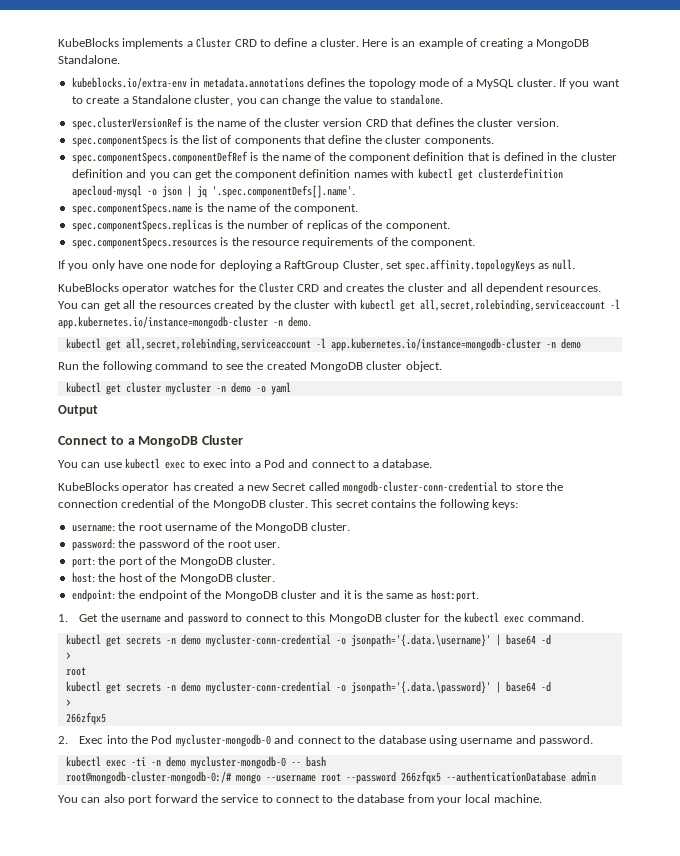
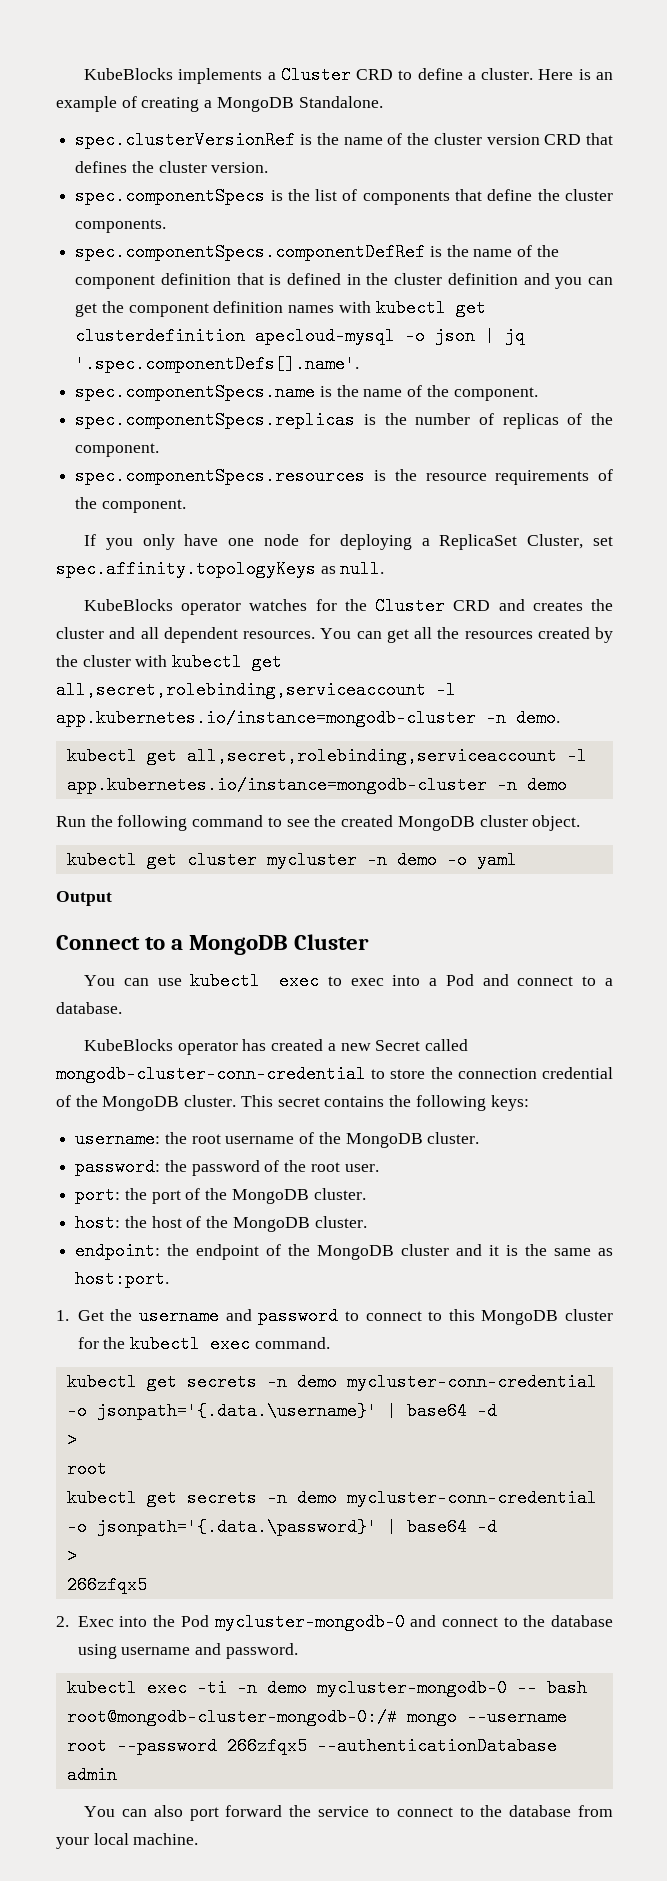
- kubeblocks.io/extra-env in metadata.annotations defines the topology mode of a MySQL cluster. If you want to create a Standalone cluster, you can change the value to standalone.
- If you only have one node for deploying a RaftGroup Cluster, set spec.affinity.topologyKeys as null.
+ If you only have one node for deploying a ReplicaSet Cluster, set spec.affinity.topologyKeys as null.

